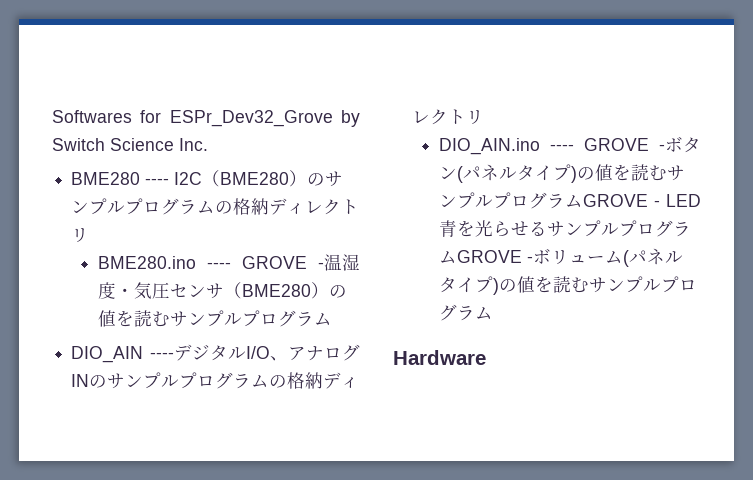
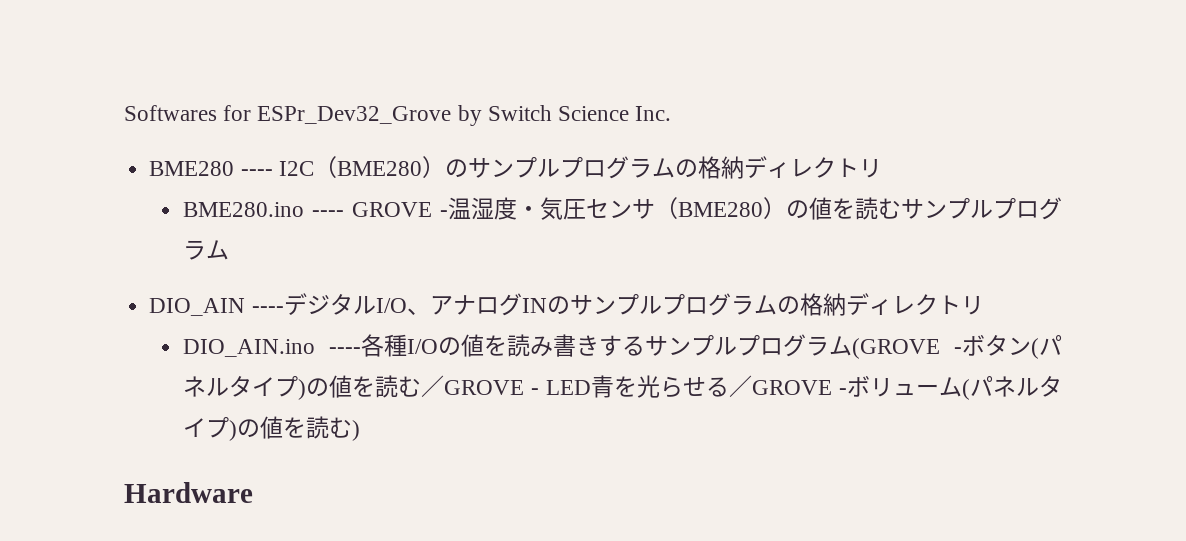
- DIO_AIN.ino ---- GROVE -ボタン(パネルタイプ)の値を読むサンプルプログラムGROVE - LED青を光らせるサンプルプログラムGROVE -ボリューム(パネルタイプ)の値を読むサンプルプログラム
+ DIO_AIN.ino ----各種I/Oの値を読み書きするサンプルプログラム(GROVE -ボタン(パネルタイプ)の値を読む／GROVE - LED青を光らせる／GROVE -ボリューム(パネルタイプ)の値を読む)

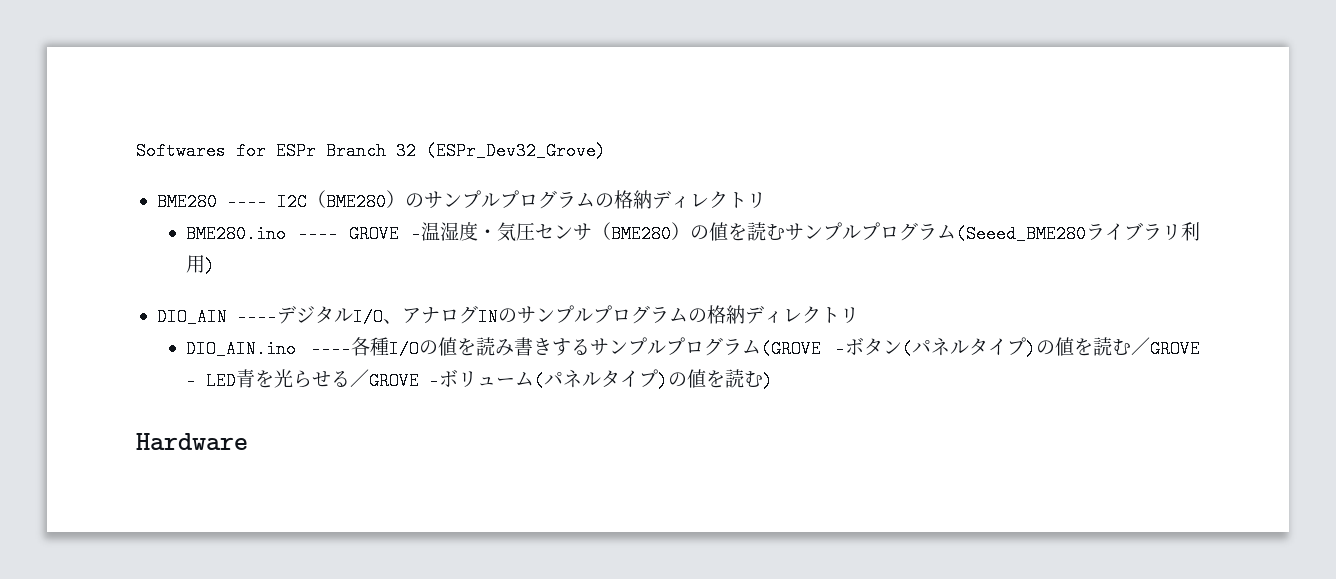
- Softwares for ESPr_Dev32_Grove by Switch Science Inc.
+ Softwares for ESPr Branch 32 (ESPr_Dev32_Grove)
- BME280.ino ---- GROVE -温湿度・気圧センサ（BME280）の値を読むサンプルプログラム
+ BME280.ino ---- GROVE -温湿度・気圧センサ（BME280）の値を読むサンプルプログラム(Seeed_BME280ライブラリ利用)

